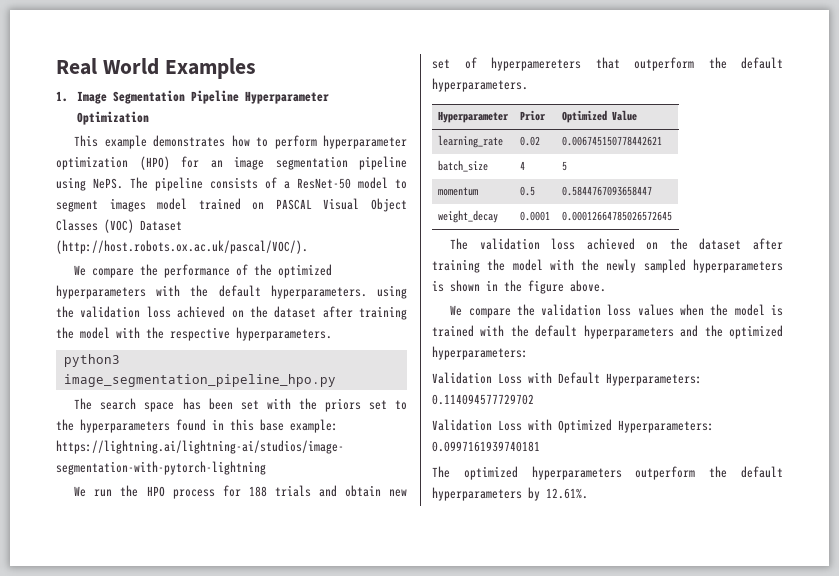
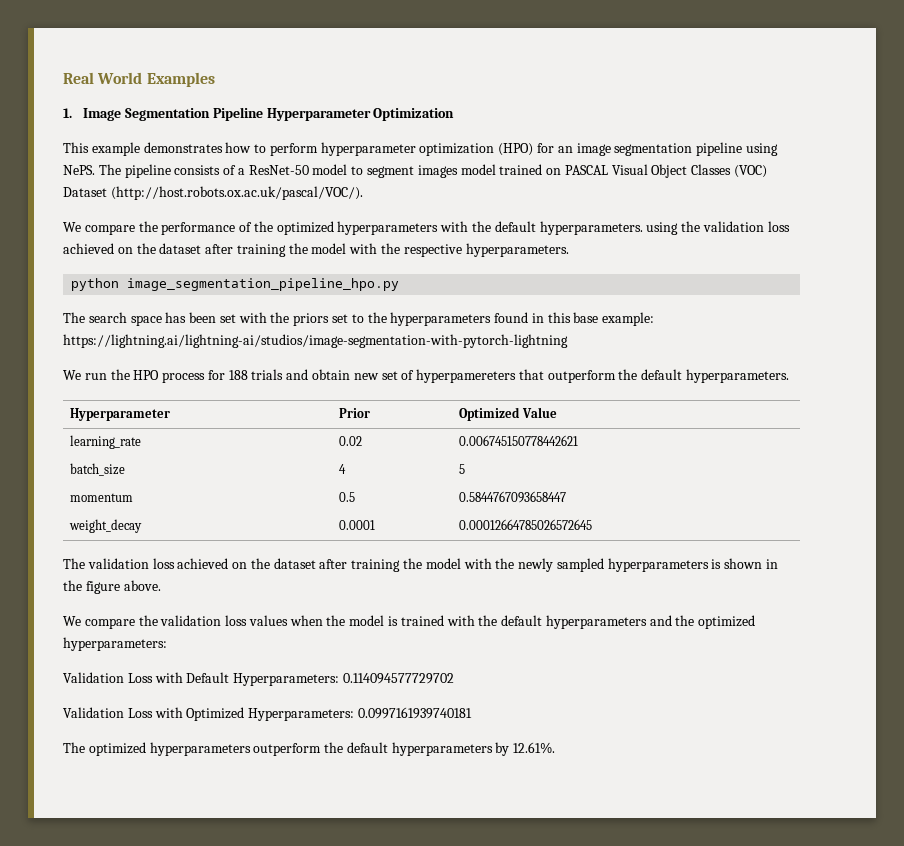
- python3 image_segmentation_pipeline_hpo.py
+ python image_segmentation_pipeline_hpo.py

